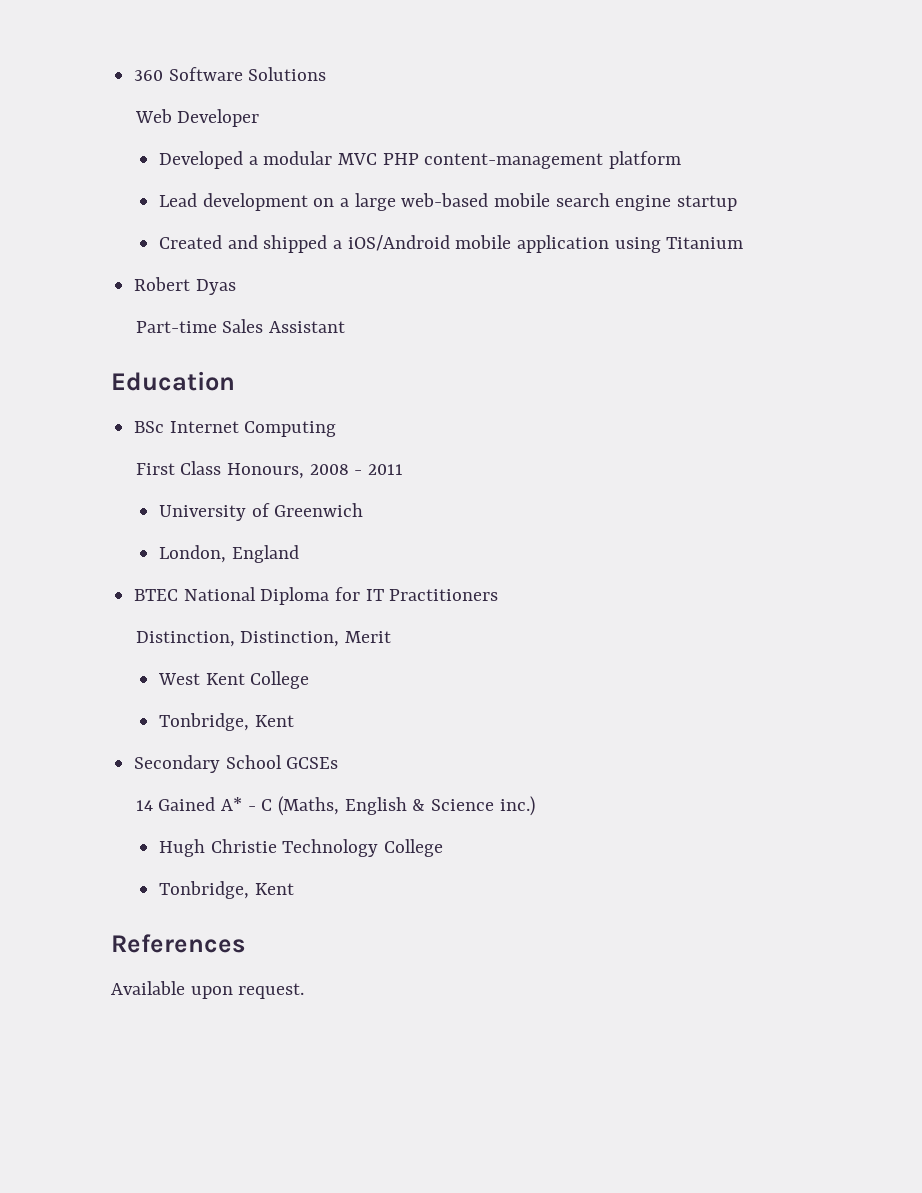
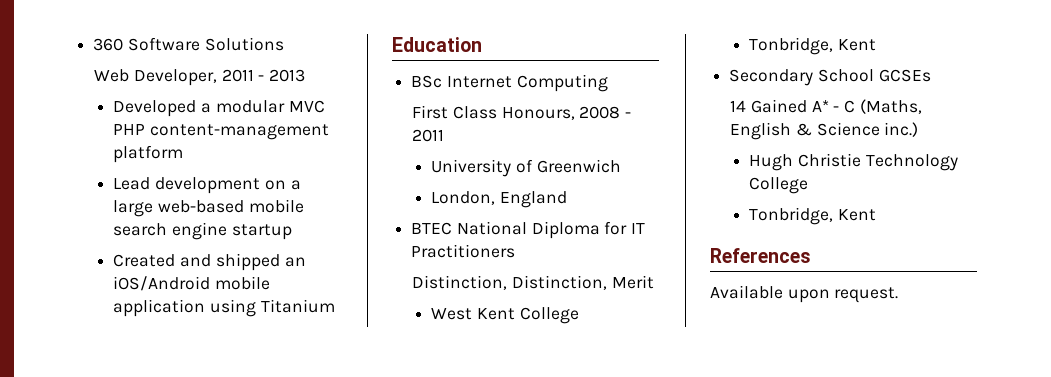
- Web Developer
+ Web Developer, 2011 - 2013
- Created and shipped a iOS/Android mobile application using Titanium
+ Created and shipped an iOS/Android mobile application using Titanium
- Robert Dyas
- Part-time Sales Assistant

